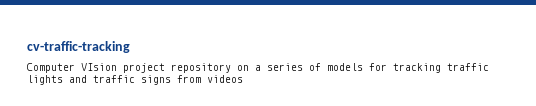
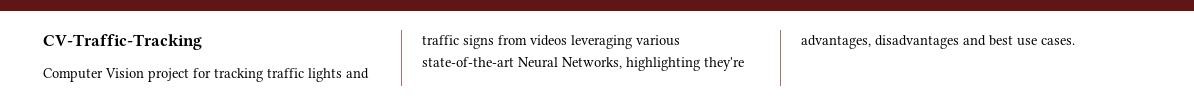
- cv-traffic-tracking
+ CV-Traffic-Tracking
- Computer VIsion project repository on a series of models for tracking traffic lights and traffic signs from videos
+ Computer Vision project for tracking traffic lights and traffic signs from videos leveraging various state-of-the-art Neural Networks, highlighting they're advantages, disadvantages and best use cases.

